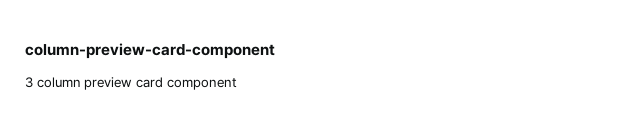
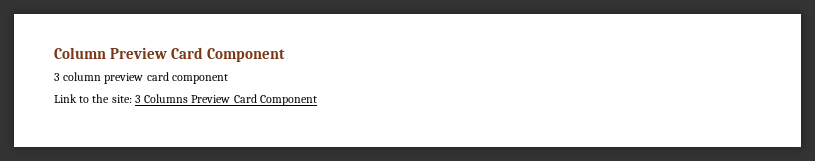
- column-preview-card-component
+ Column Preview Card Component
+ Link to the site: 3 Columns Preview Card Component

